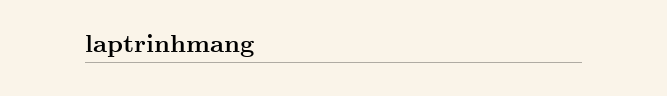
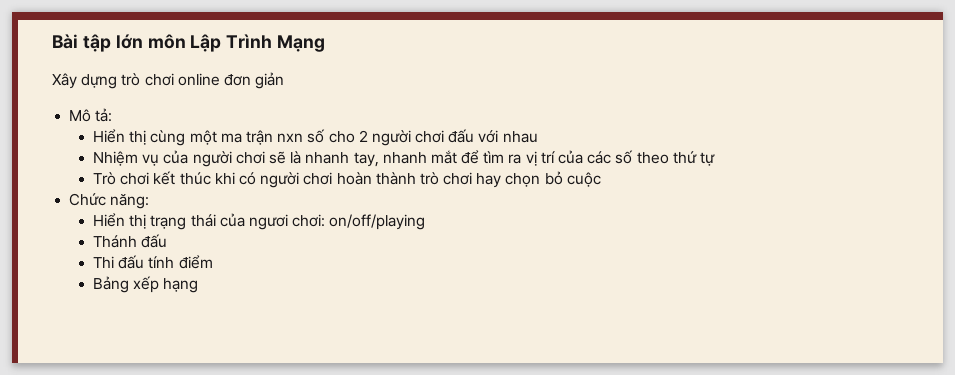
- laptrinhmang
+ Bài tập lớn môn Lập Trình Mạng
+ Xây dựng trò chơi online đơn giản
+ Mô tả:
+ Hiển thị cùng một ma trận nxn số cho 2 người chơi đấu với nhau
+ Nhiệm vụ của người chơi sẽ là nhanh tay, nhanh mắt để tìm ra vị trí của các số theo thứ tự
+ Trò chơi kết thúc khi có người chơi hoàn thành trò chơi hay chọn bỏ cuộc
+ Chức năng:
+ Hiển thị trạng thái của ngươi chơi: on/off/playing
+ Thánh đấu
+ Thi đấu tính điểm
+ Bảng xếp hạng

